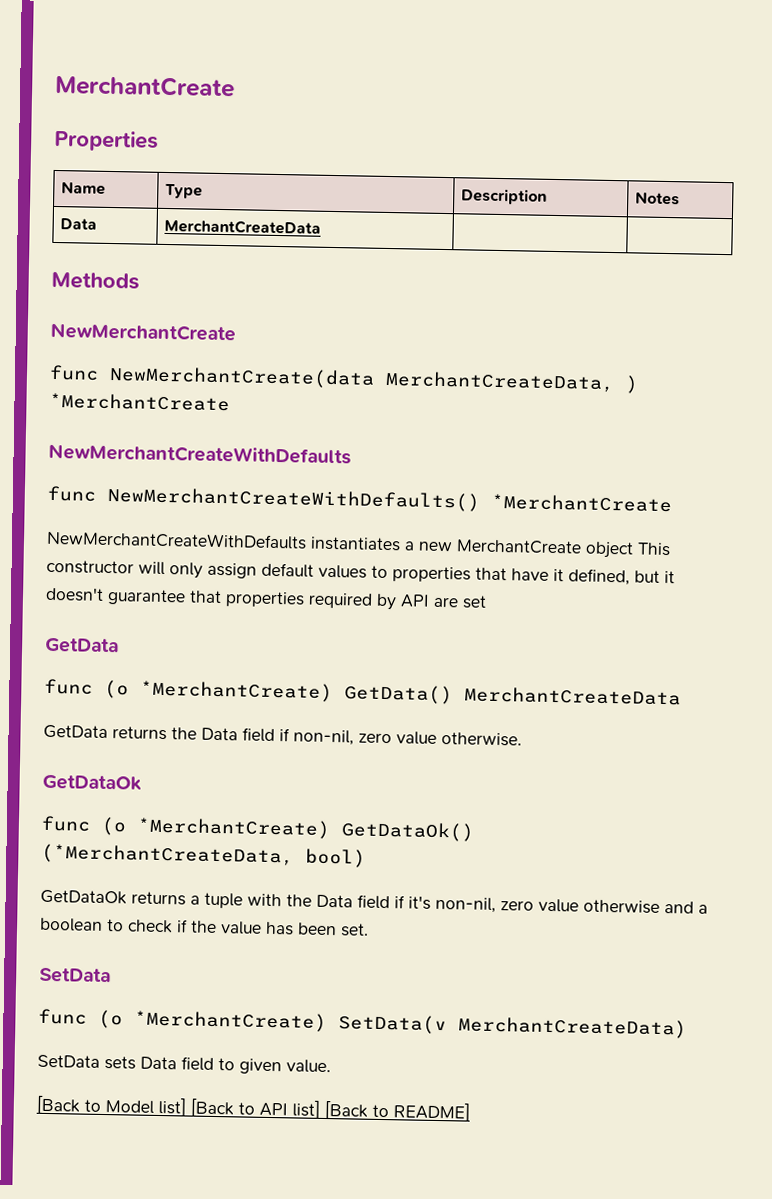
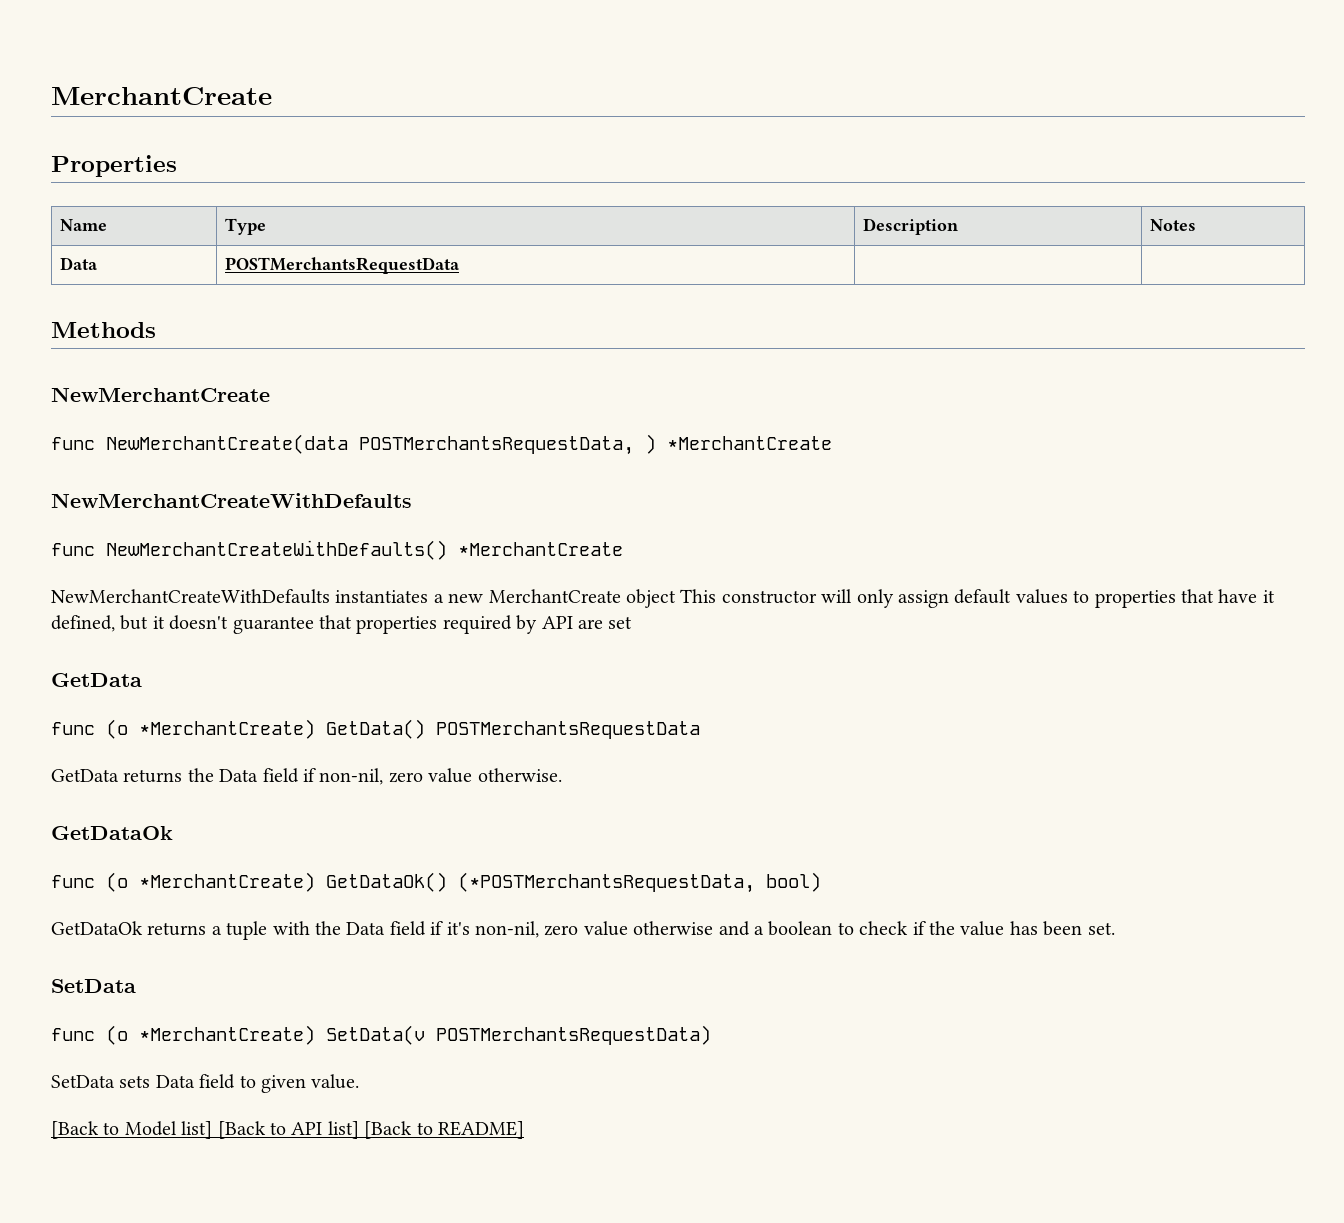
- Data | MerchantCreateData | |
+ Data | POSTMerchantsRequestData | |
- func NewMerchantCreate(data MerchantCreateData, ) *MerchantCreate
+ func NewMerchantCreate(data POSTMerchantsRequestData, ) *MerchantCreate
- func (o *MerchantCreate) GetData() MerchantCreateData
+ func (o *MerchantCreate) GetData() POSTMerchantsRequestData
- func (o *MerchantCreate) GetDataOk() (*MerchantCreateData, bool)
+ func (o *MerchantCreate) GetDataOk() (*POSTMerchantsRequestData, bool)
- func (o *MerchantCreate) SetData(v MerchantCreateData)
+ func (o *MerchantCreate) SetData(v POSTMerchantsRequestData)

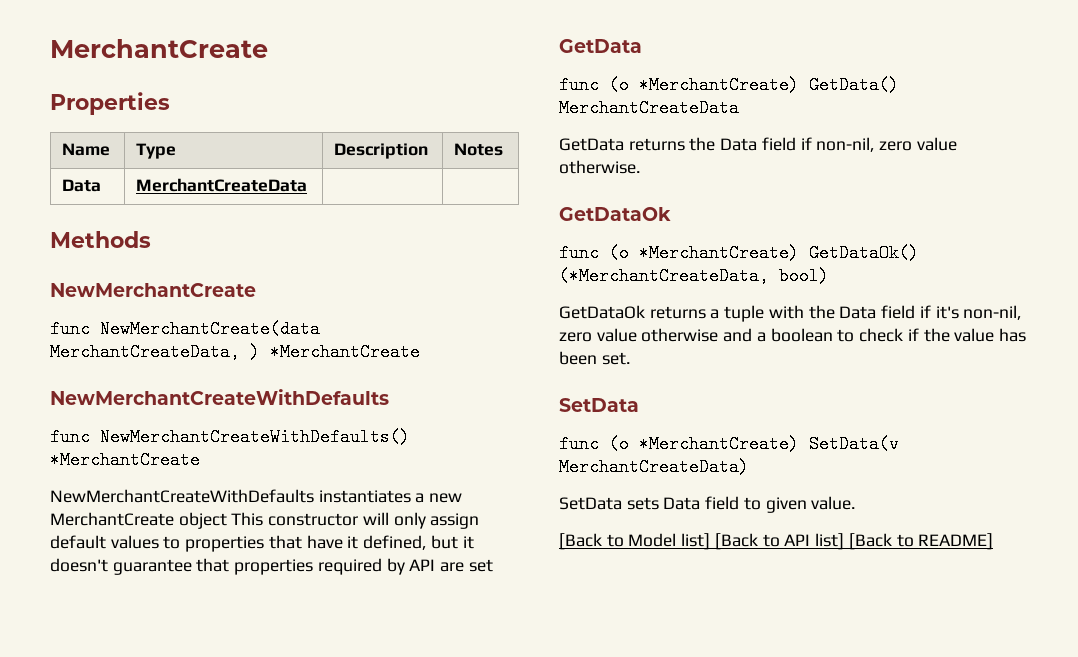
- Data | POSTMerchantsRequestData | |
+ Data | MerchantCreateData | |
- func NewMerchantCreate(data POSTMerchantsRequestData, ) *MerchantCreate
+ func NewMerchantCreate(data MerchantCreateData, ) *MerchantCreate
- func (o *MerchantCreate) GetData() POSTMerchantsRequestData
+ func (o *MerchantCreate) GetData() MerchantCreateData
- func (o *MerchantCreate) GetDataOk() (*POSTMerchantsRequestData, bool)
+ func (o *MerchantCreate) GetDataOk() (*MerchantCreateData, bool)
- func (o *MerchantCreate) SetData(v POSTMerchantsRequestData)
+ func (o *MerchantCreate) SetData(v MerchantCreateData)

